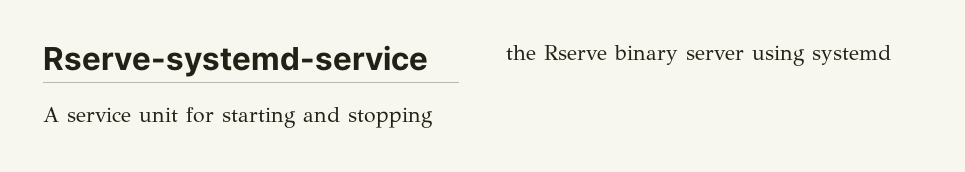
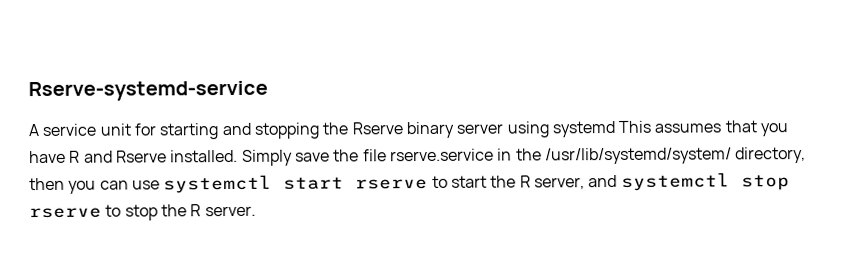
- A service unit for starting and stopping the Rserve binary server using systemd
+ A service unit for starting and stopping the Rserve binary server using systemd This assumes that you have R and Rserve installed. Simply save the file rserve.service in the /usr/lib/systemd/system/ directory, then you can use systemctl start rserve to start the R server, and systemctl stop rserve to stop the R server.

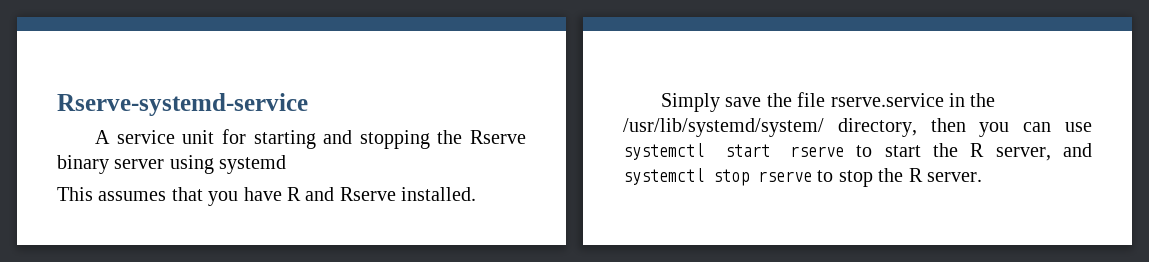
- A service unit for starting and stopping the Rserve binary server using systemd This assumes that you have R and Rserve installed. Simply save the file rserve.service in the /usr/lib/systemd/system/ directory, then you can use systemctl start rserve to start the R server, and systemctl stop rserve to stop the R server.
+ A service unit for starting and stopping the Rserve binary server using systemd
+ This assumes that you have R and Rserve installed.
+ Simply save the file rserve.service in the /usr/lib/systemd/system/ directory, then you can use systemctl start rserve to start the R server, and systemctl stop rserve to stop the R server.

